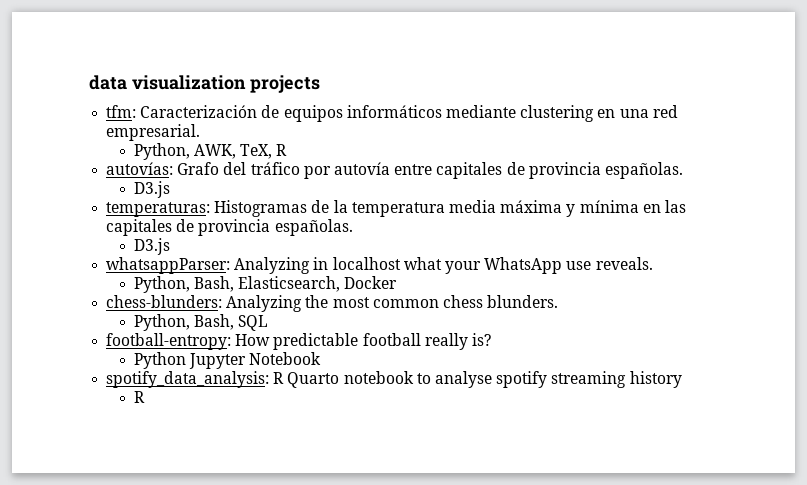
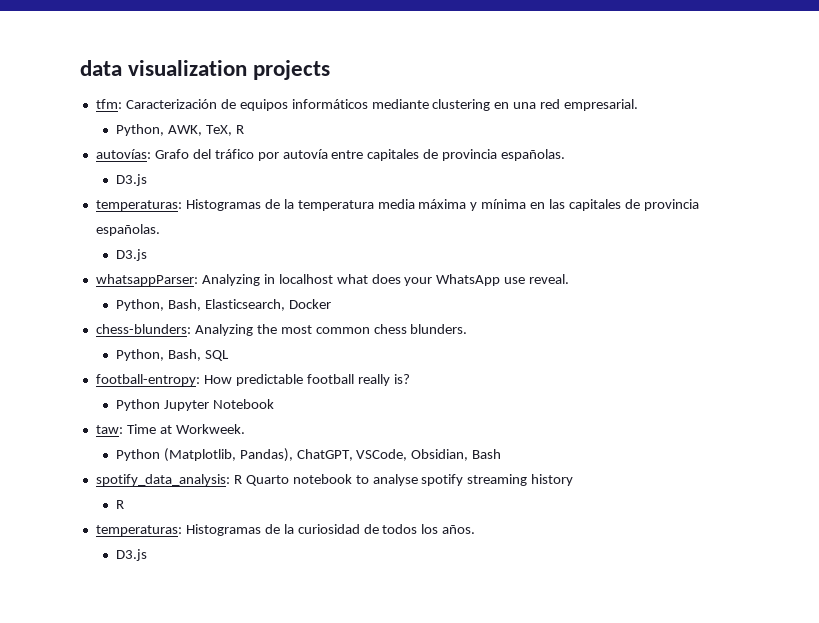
- whatsappParser: Analyzing in localhost what your WhatsApp use reveals.
+ whatsappParser: Analyzing in localhost what does your WhatsApp use reveal.
+ taw: Time at Workweek.
+ Python (Matplotlib, Pandas), ChatGPT, VSCode, Obsidian, Bash
+ temperaturas: Histogramas de la curiosidad de todos los años.
+ D3.js

